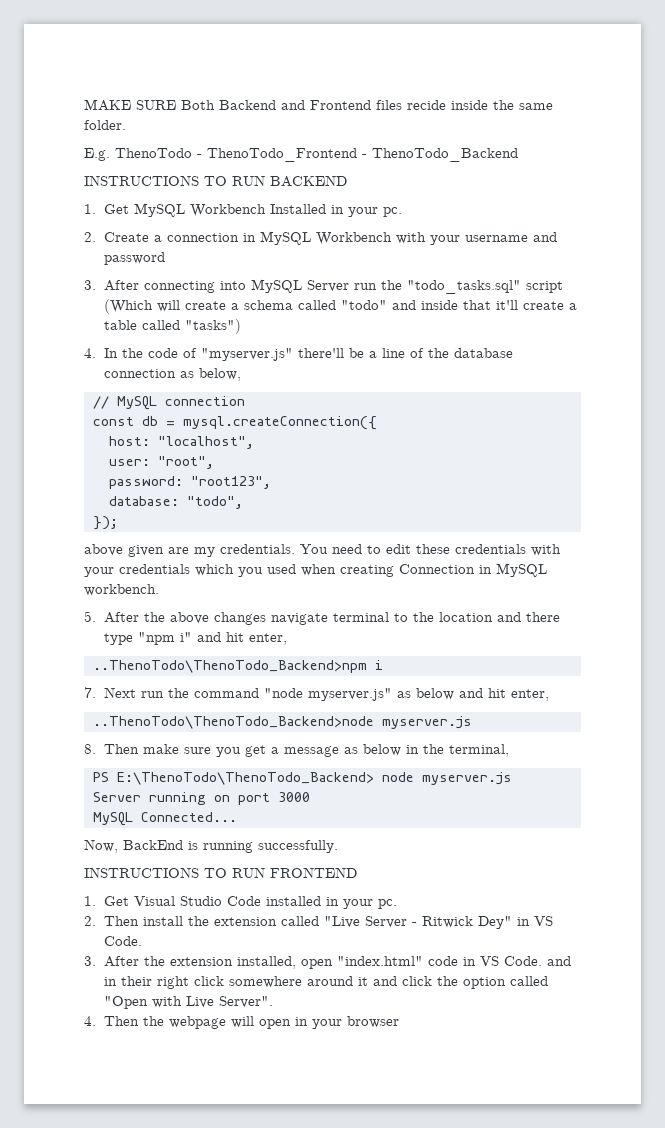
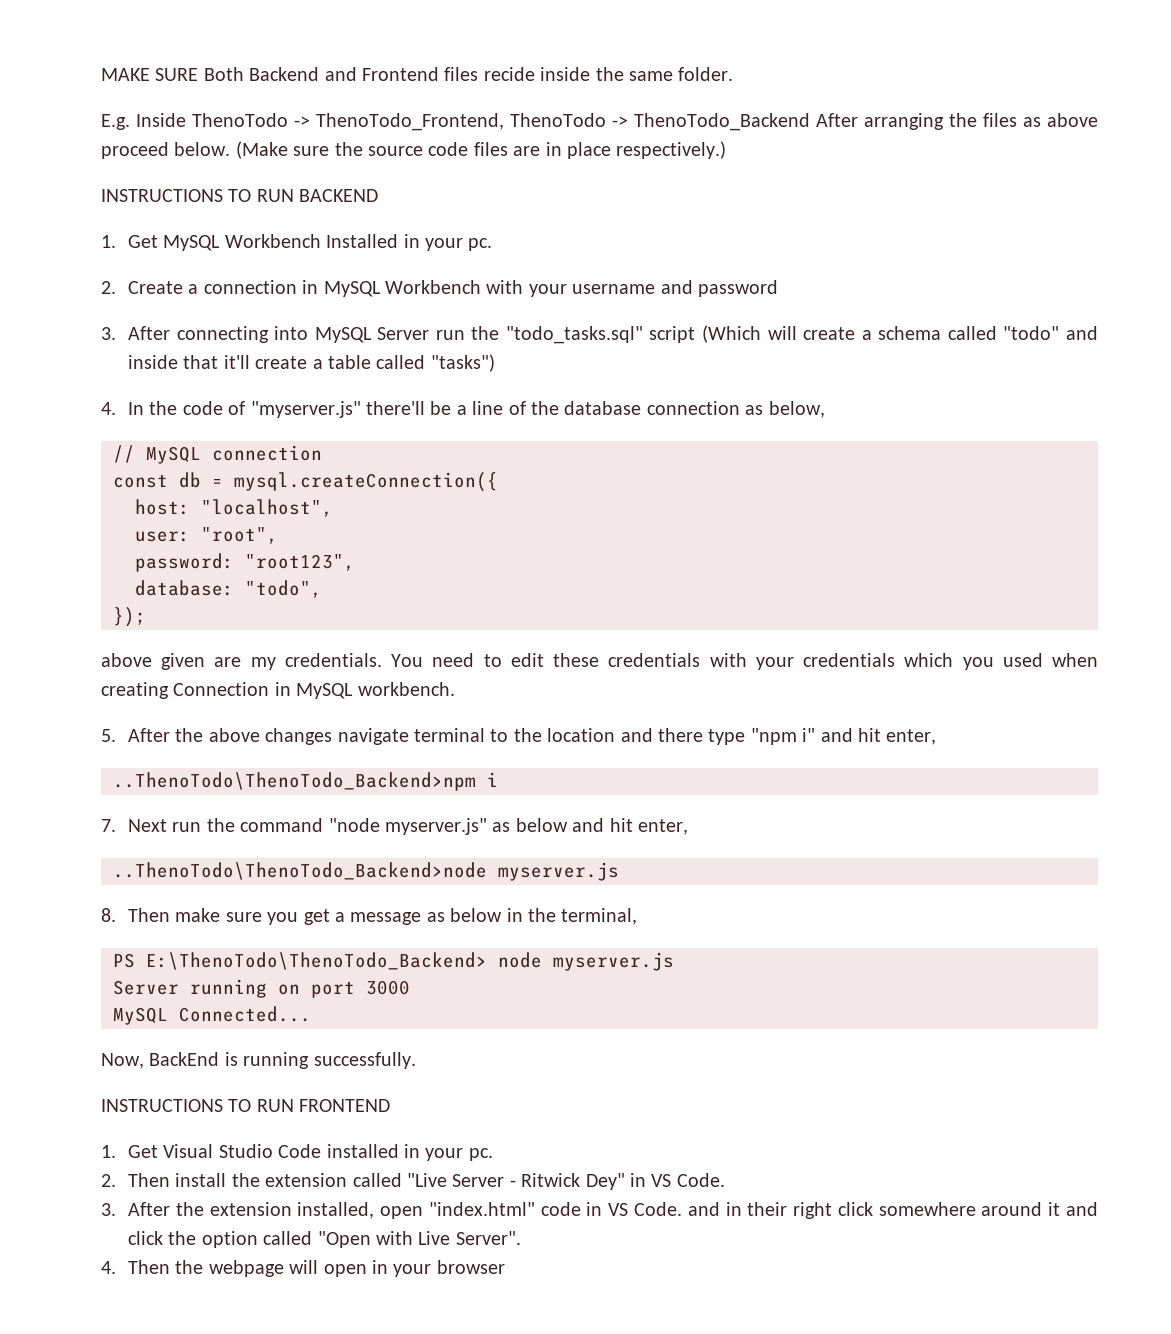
- E.g. ThenoTodo - ThenoTodo_Frontend - ThenoTodo_Backend
+ E.g. Inside ThenoTodo -> ThenoTodo_Frontend, ThenoTodo -> ThenoTodo_Backend After arranging the files as above proceed below. (Make sure the source code files are in place respectively.)

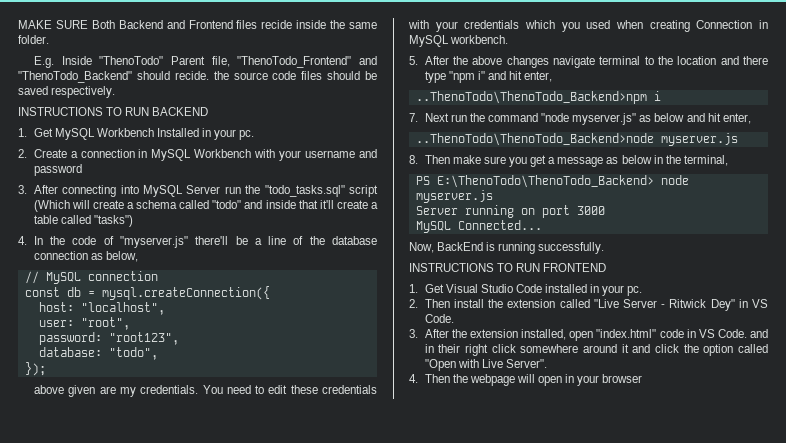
- E.g. Inside ThenoTodo -> ThenoTodo_Frontend, ThenoTodo -> ThenoTodo_Backend After arranging the files as above proceed below. (Make sure the source code files are in place respectively.)
+ E.g. Inside "ThenoTodo" Parent file, "ThenoTodo_Frontend" and "ThenoTodo_Backend" should recide. the source code files should be saved respectively.

